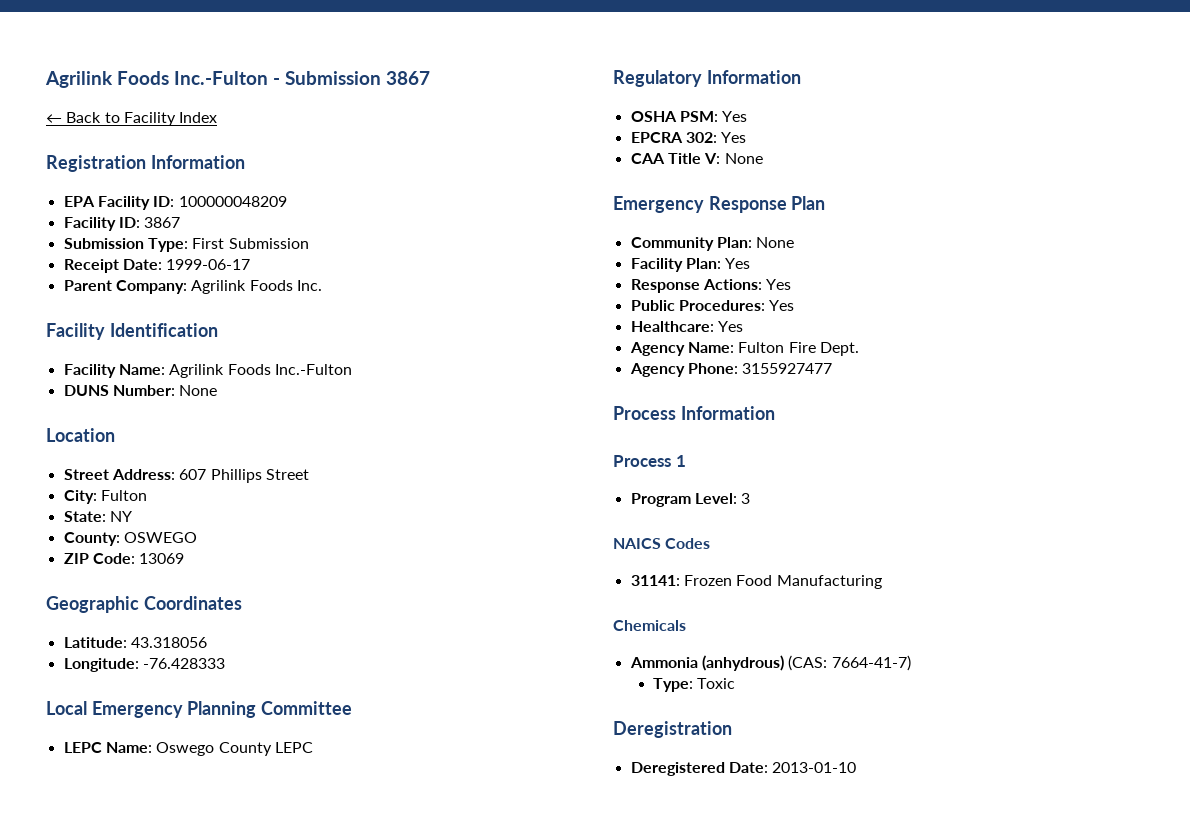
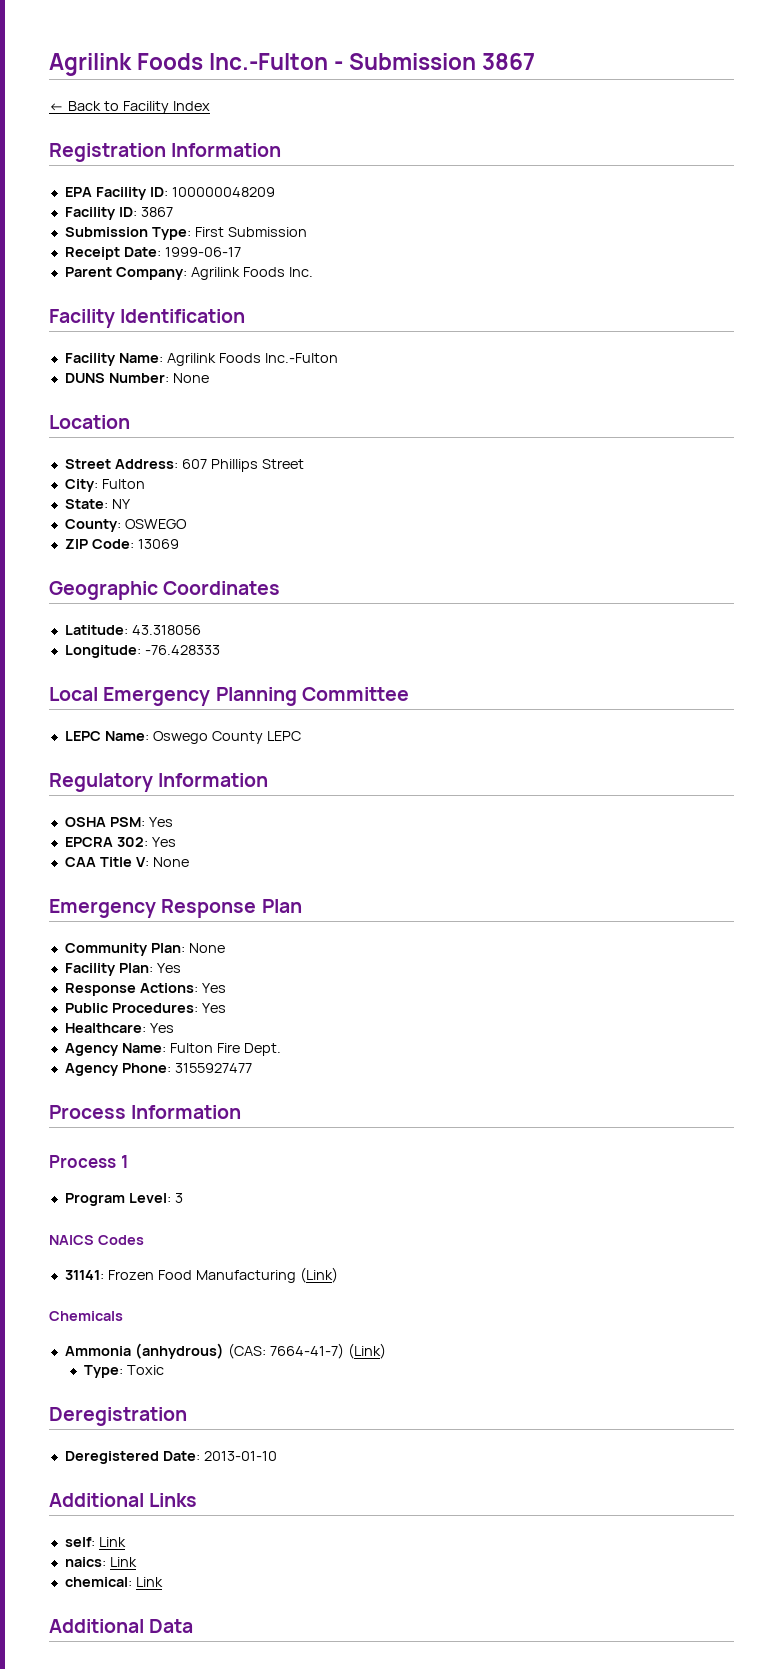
- 31141: Frozen Food Manufacturing
+ 31141: Frozen Food Manufacturing (Link)
- Ammonia (anhydrous) (CAS: 7664-41-7)
+ Ammonia (anhydrous) (CAS: 7664-41-7) (Link)
+ Additional Links
+ self: Link
+ naics: Link
+ chemical: Link
+ Additional Data

